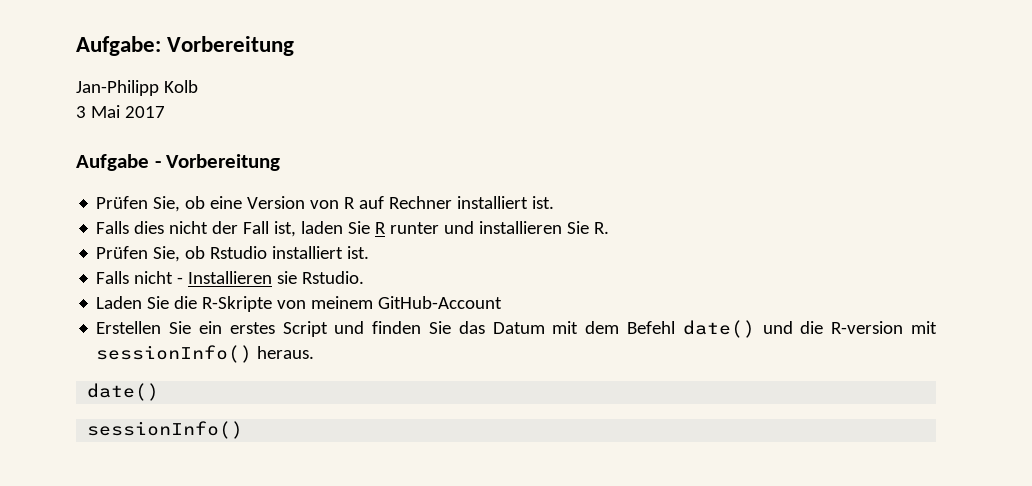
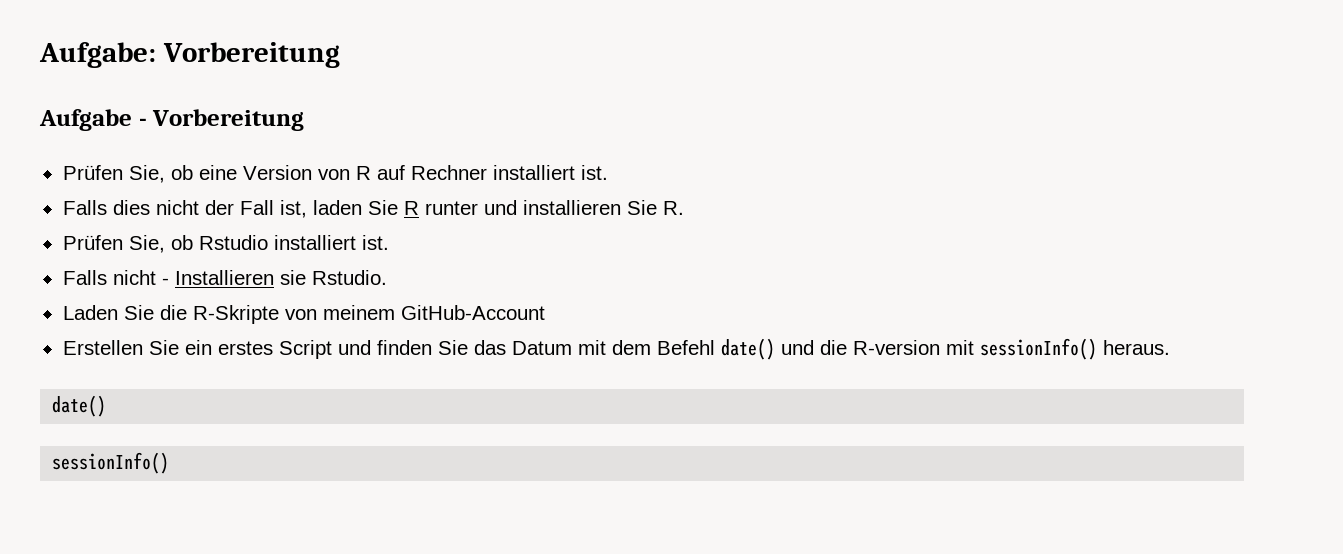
- Jan-Philipp Kolb
- 3 Mai 2017

